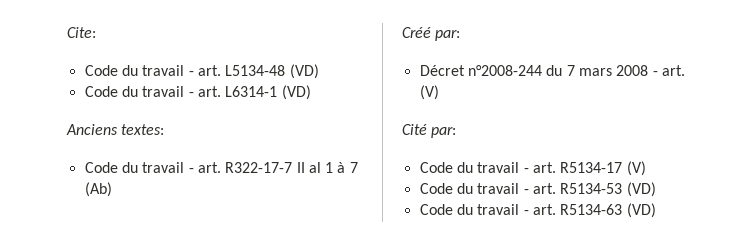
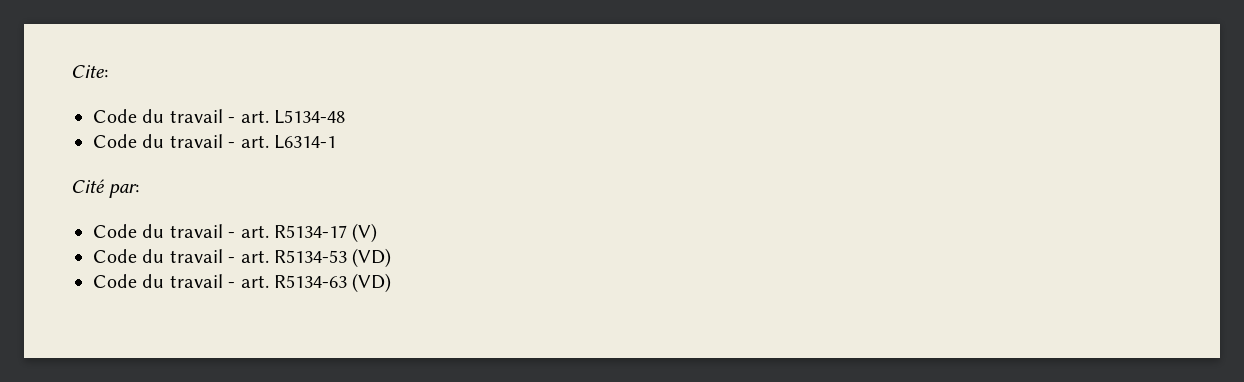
- Code du travail - art. L5134-48 (VD)
+ Code du travail - art. L5134-48
- Code du travail - art. L6314-1 (VD)
- Anciens textes:
- Code du travail - art. R322-17-7 II al 1 à 7 (Ab)
- Créé par:
- Décret n°2008-244 du 7 mars 2008 - art. (V)
+ Code du travail - art. L6314-1

